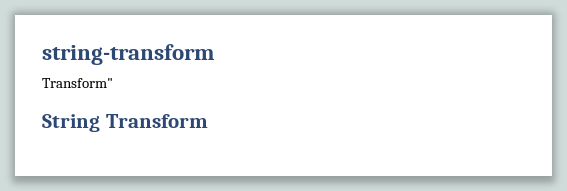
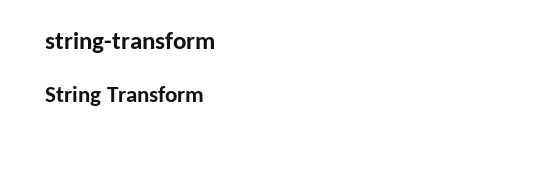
- Transform"

